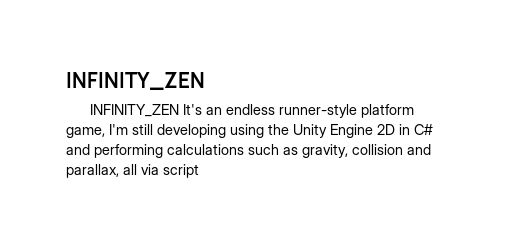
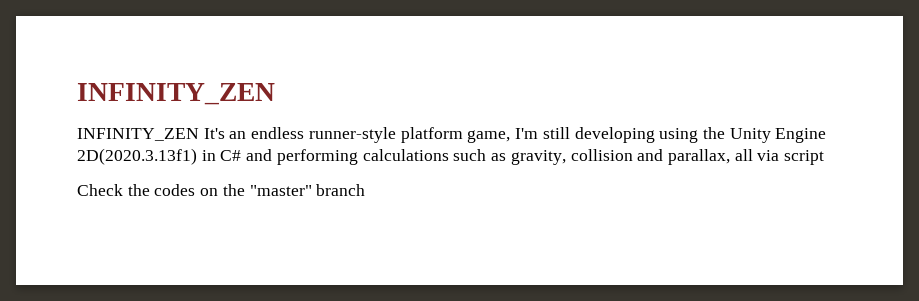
- INFINITY_ZEN It's an endless runner-style platform game, I'm still developing using the Unity Engine 2D in C# and performing calculations such as gravity, collision and parallax, all via script
+ INFINITY_ZEN It's an endless runner-style platform game, I'm still developing using the Unity Engine 2D(2020.3.13f1) in C# and performing calculations such as gravity, collision and parallax, all via script
+ Check the codes on the "master" branch

